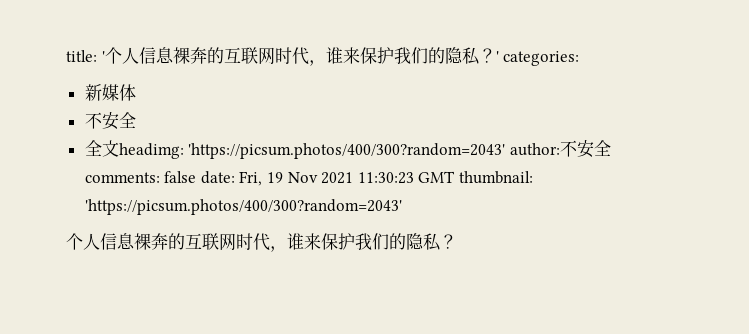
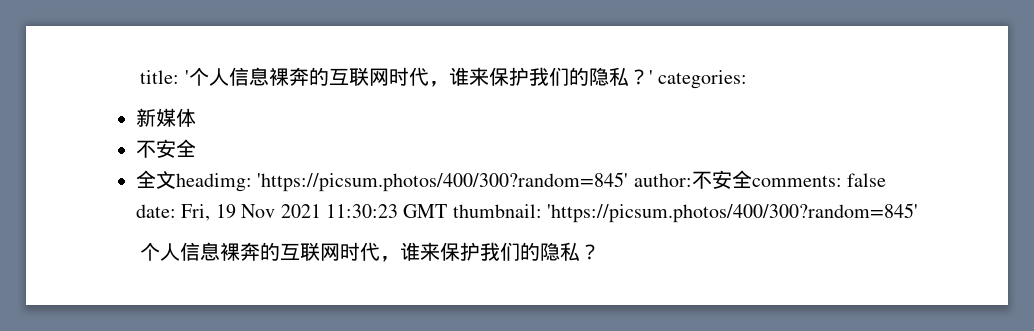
- 全文headimg: 'https://picsum.photos/400/300?random=2043' author:不安全comments: false date: Fri, 19 Nov 2021 11:30:23 GMT thumbnail: 'https://picsum.photos/400/300?random=2043'
+ 全文headimg: 'https://picsum.photos/400/300?random=845' author:不安全comments: false date: Fri, 19 Nov 2021 11:30:23 GMT thumbnail: 'https://picsum.photos/400/300?random=845'

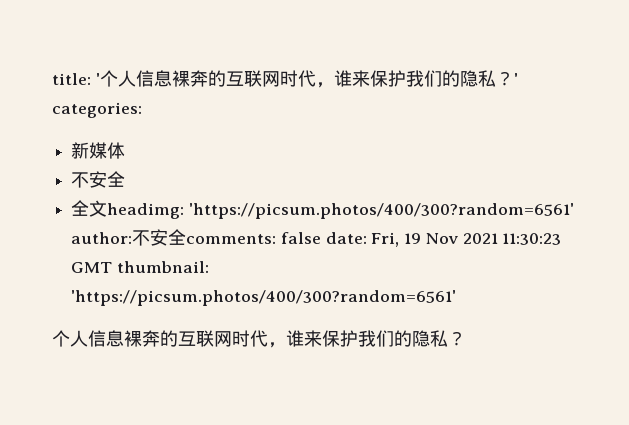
- 全文headimg: 'https://picsum.photos/400/300?random=845' author:不安全comments: false date: Fri, 19 Nov 2021 11:30:23 GMT thumbnail: 'https://picsum.photos/400/300?random=845'
+ 全文headimg: 'https://picsum.photos/400/300?random=6561' author:不安全comments: false date: Fri, 19 Nov 2021 11:30:23 GMT thumbnail: 'https://picsum.photos/400/300?random=6561'

